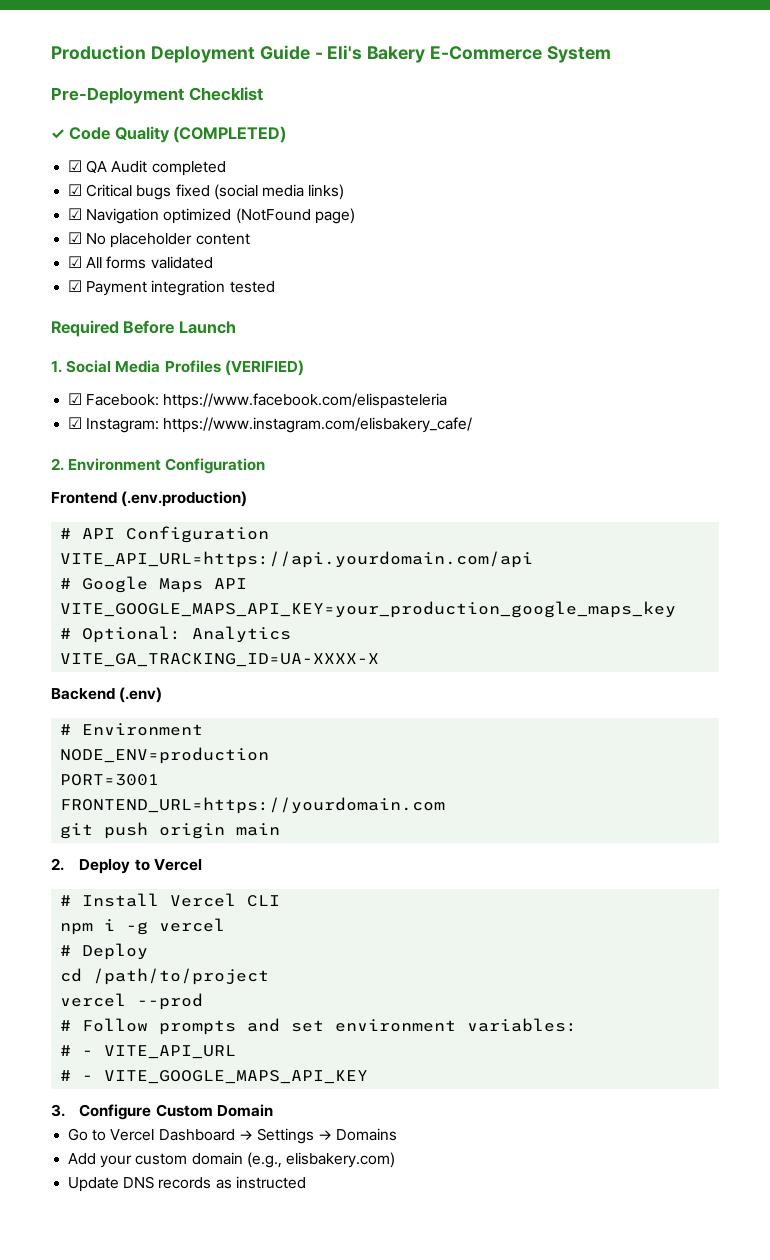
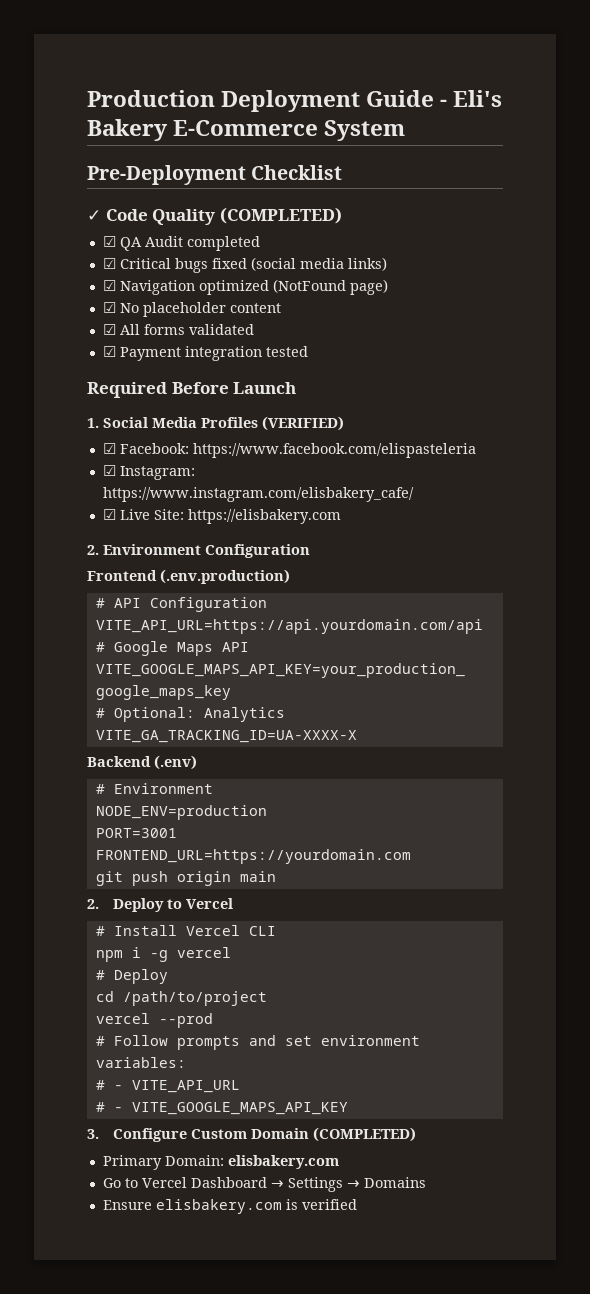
+ ☑ Live Site: https://elisbakery.com
- 3. Configure Custom Domain
+ 3. Configure Custom Domain (COMPLETED)
+ Primary Domain: elisbakery.com
- Add your custom domain (e.g., elisbakery.com)
- Update DNS records as instructed
+ Ensure elisbakery.com is verified

